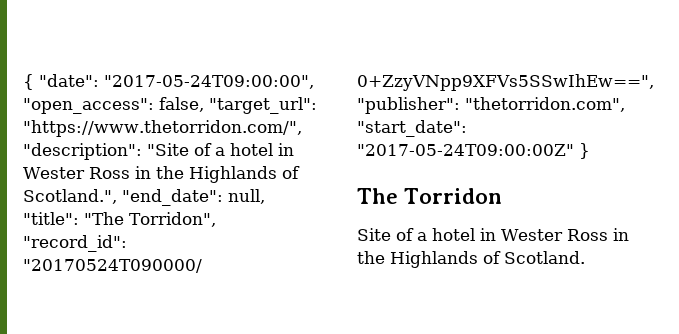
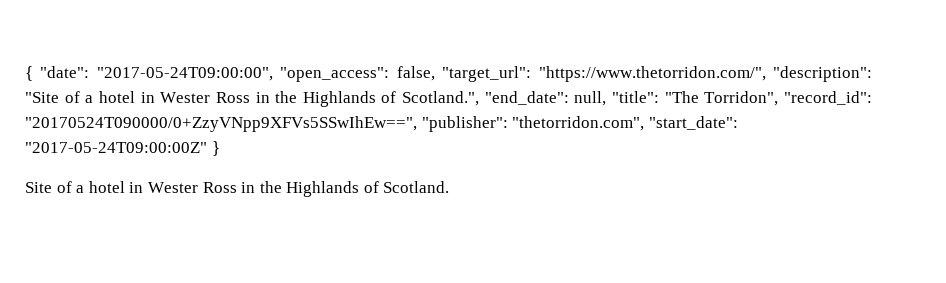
- The Torridon

